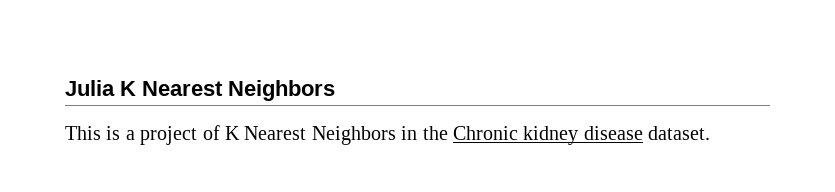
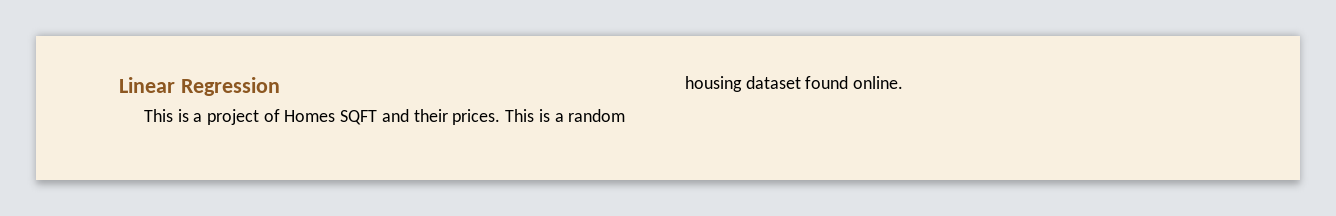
- Julia K Nearest Neighbors
+ Linear Regression
- This is a project of K Nearest Neighbors in the Chronic kidney disease dataset.
+ This is a project of Homes SQFT and their prices. This is a random housing dataset found online.

